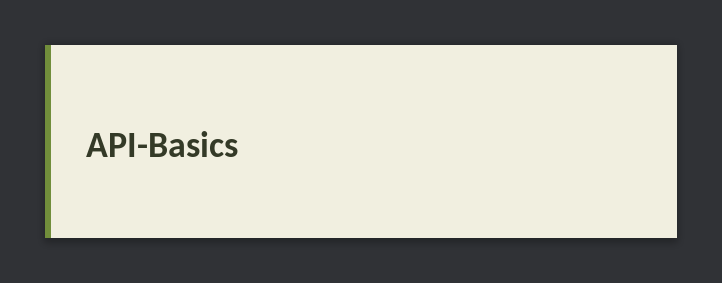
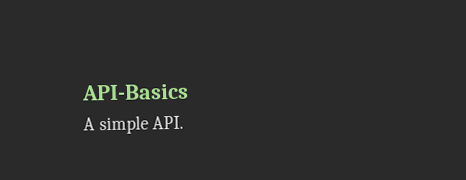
+ A simple API.

